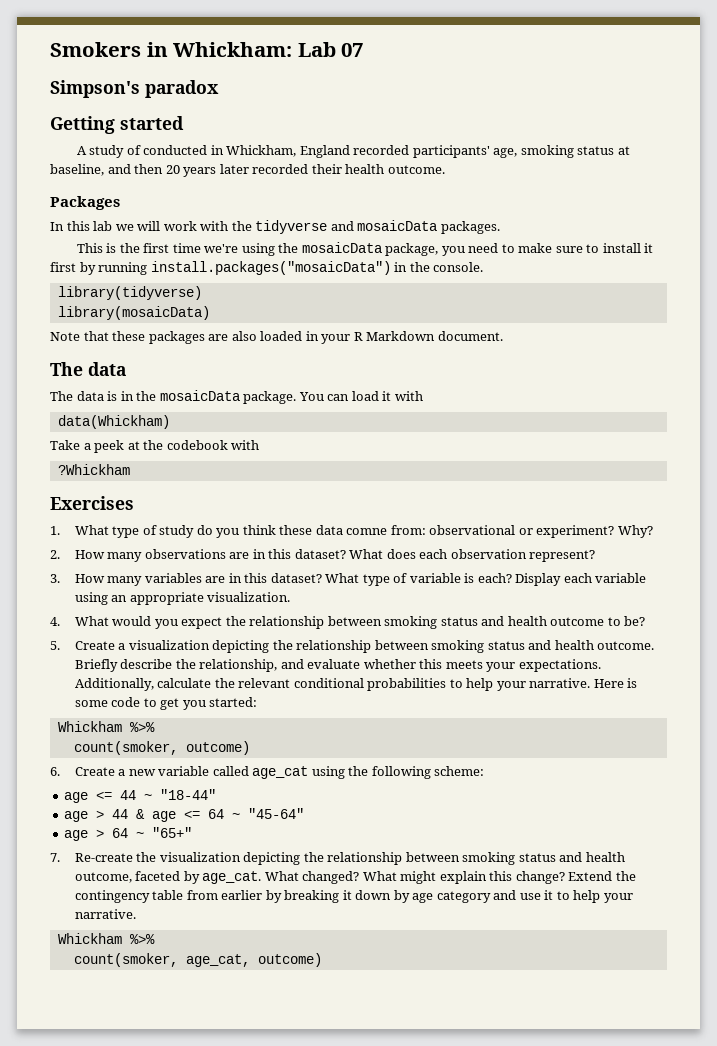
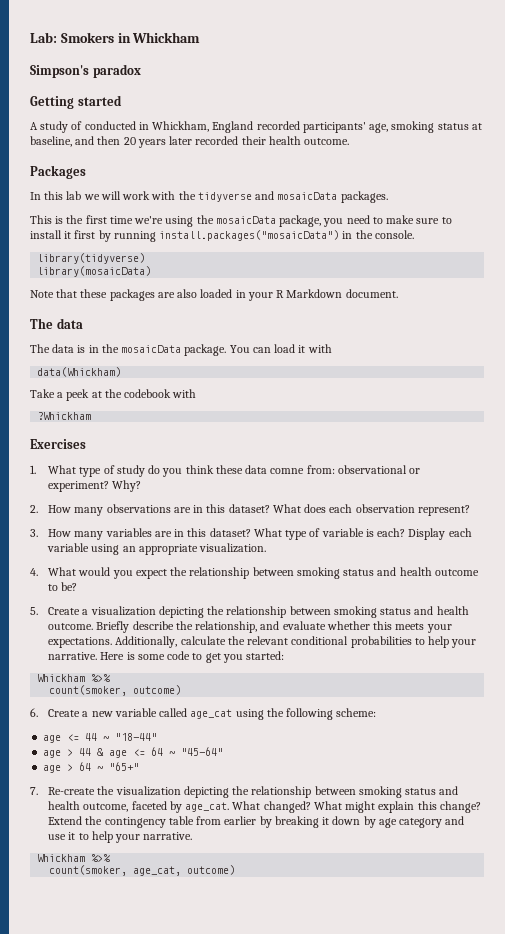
- Smokers in Whickham: Lab 07
+ Lab: Smokers in Whickham

